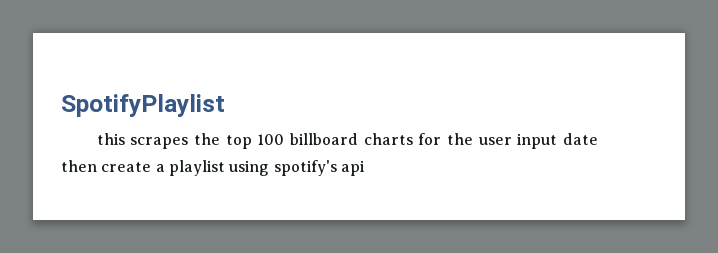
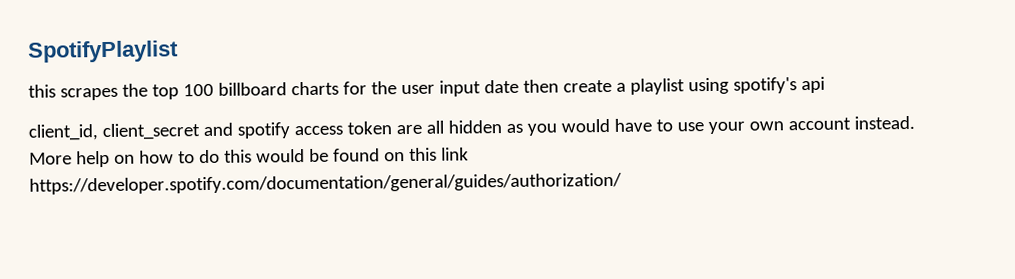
+ client_id, client_secret and spotify access token are all hidden as you would have to use your own account instead. More help on how to do this would be found on this link https://developer.spotify.com/documentation/general/guides/authorization/

